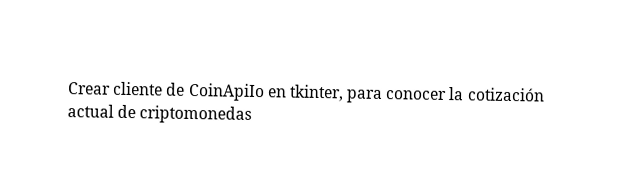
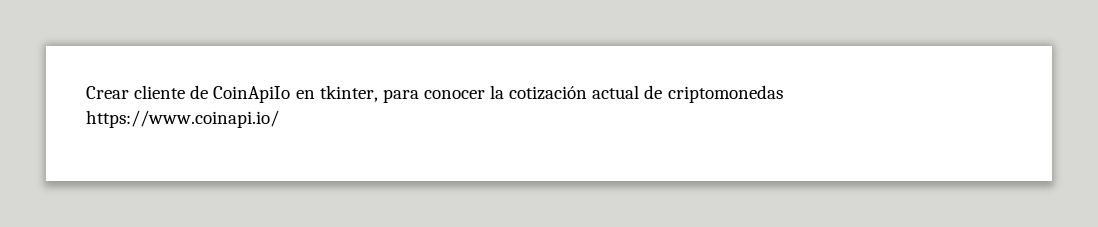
- Crear cliente de CoinApiIo en tkinter, para conocer la cotización actual de criptomonedas
+ Crear cliente de CoinApiIo en tkinter, para conocer la cotización actual de criptomonedas https://www.coinapi.io/

